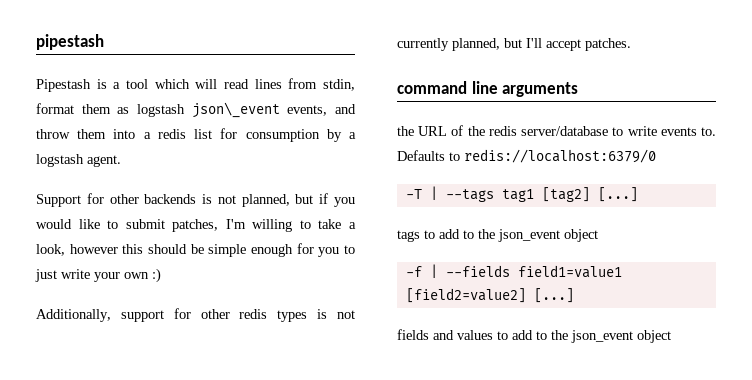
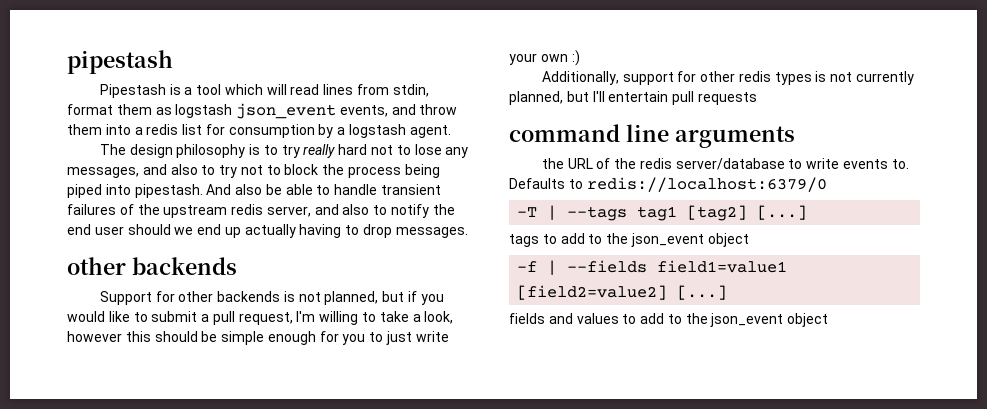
- Pipestash is a tool which will read lines from stdin, format them as logstash json\_event events, and throw them into a redis list for consumption by a logstash agent.
+ Pipestash is a tool which will read lines from stdin, format them as logstash json_event events, and throw them into a redis list for consumption by a logstash agent.
+ The design philosophy is to try really hard not to lose any messages, and also to try not to block the process being piped into pipestash. And also be able to handle transient failures of the upstream redis server, and also to notify the end user should we end up actually having to drop messages.
+ other backends
- Support for other backends is not planned, but if you would like to submit patches, I'm willing to take a look, however this should be simple enough for you to just write your own :)
+ Support for other backends is not planned, but if you would like to submit a pull request, I'm willing to take a look, however this should be simple enough for you to just write your own :)
- Additionally, support for other redis types is not currently planned, but I'll accept patches.
+ Additionally, support for other redis types is not currently planned, but I'll entertain pull requests

